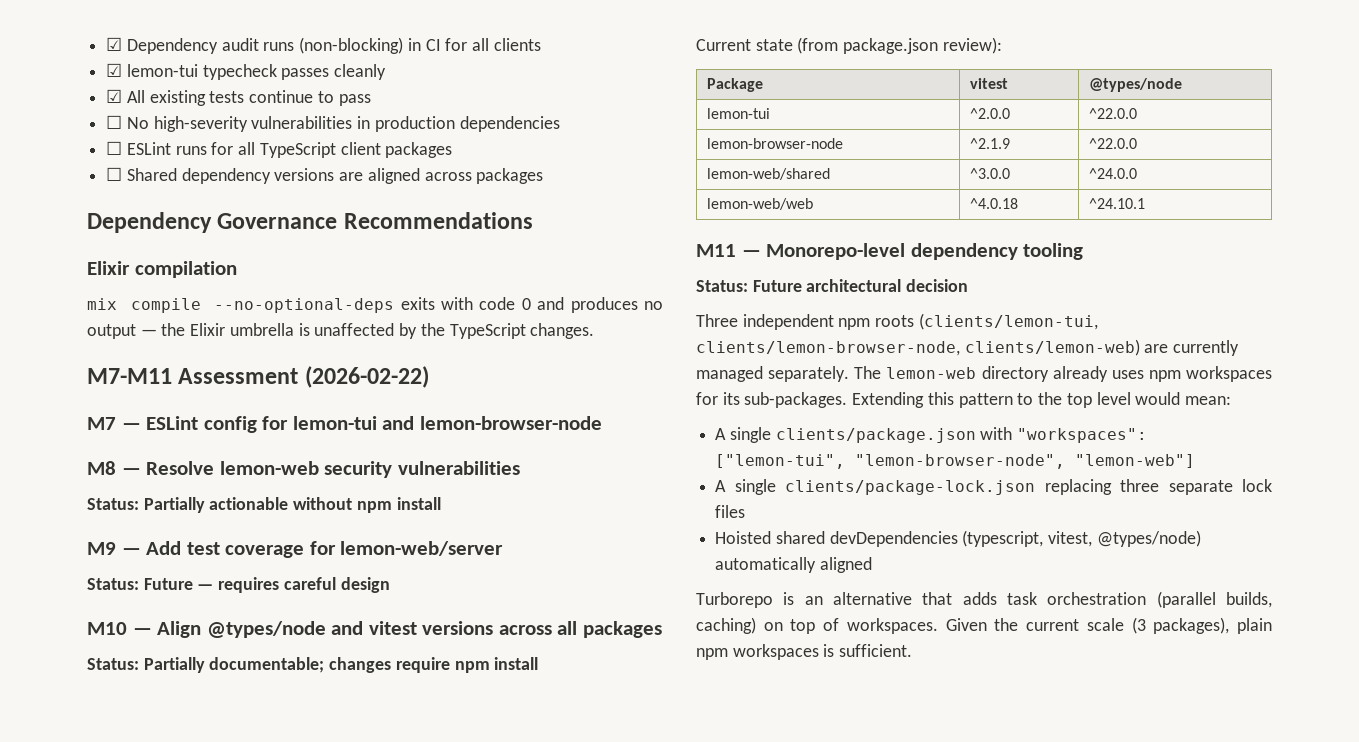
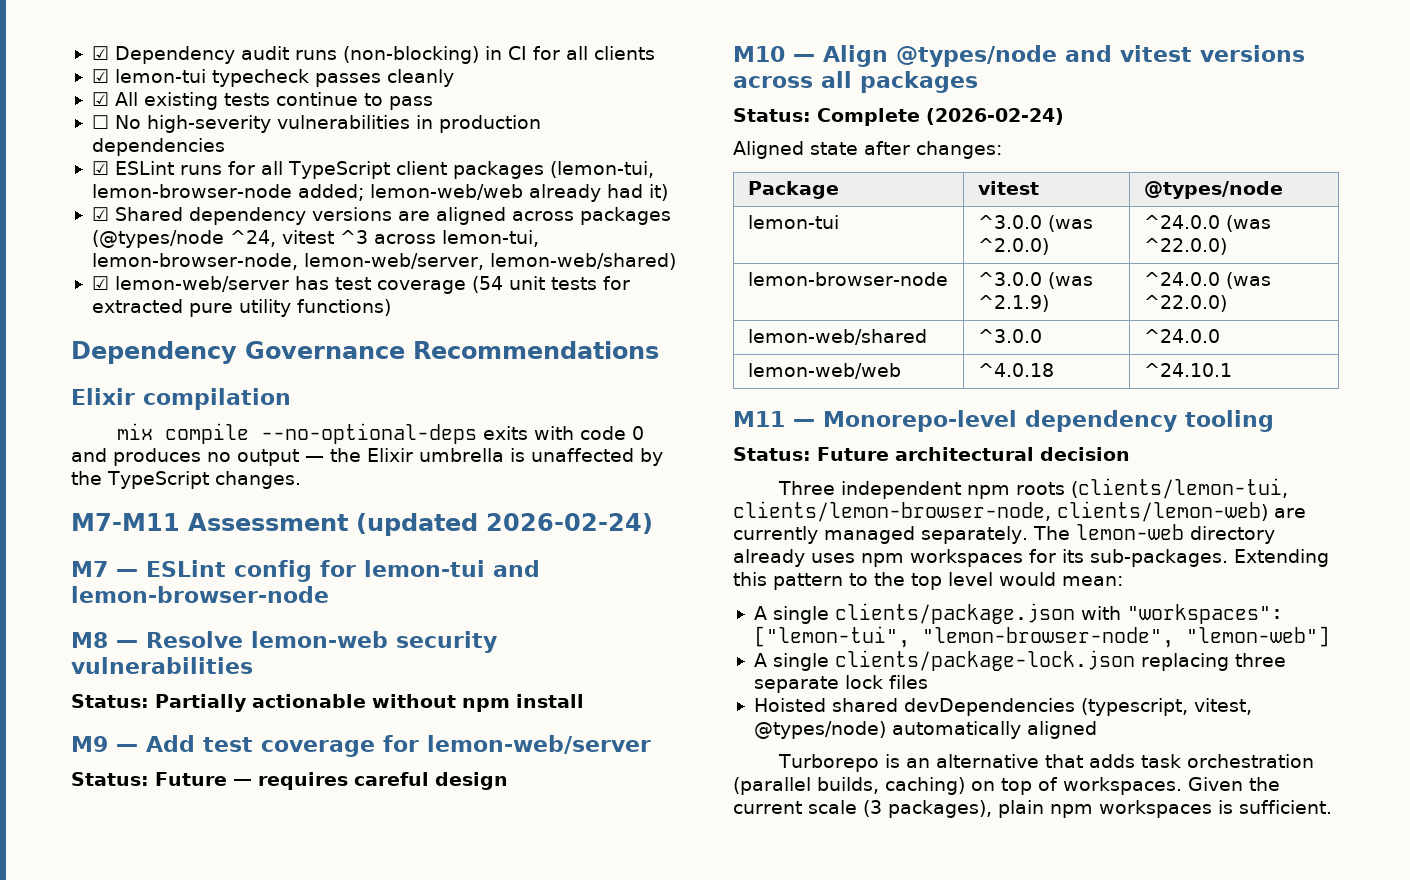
- ☐ ESLint runs for all TypeScript client packages
- ☐ Shared dependency versions are aligned across packages
+ ☑ ESLint runs for all TypeScript client packages (lemon-tui, lemon-browser-node added; lemon-web/web already had it)
+ ☑ Shared dependency versions are aligned across packages (@types/node ^24, vitest ^3 across lemon-tui, lemon-browser-node, lemon-web/server, lemon-web/shared)
+ ☑ lemon-web/server has test coverage (54 unit tests for extracted pure utility functions)
- M7-M11 Assessment (2026-02-22)
+ M7-M11 Assessment (updated 2026-02-24)
- Status: Partially documentable; changes require npm install
- Current state (from package.json review):
+ Status: Complete (2026-02-24)
+ Aligned state after changes:
  Package | vitest | @types/node
- lemon-tui | ^2.0.0 | ^22.0.0
- lemon-browser-node | ^2.1.9 | ^22.0.0
+ lemon-tui | ^3.0.0 (was ^2.0.0) | ^24.0.0 (was ^22.0.0)
+ lemon-browser-node | ^3.0.0 (was ^2.1.9) | ^24.0.0 (was ^22.0.0)

